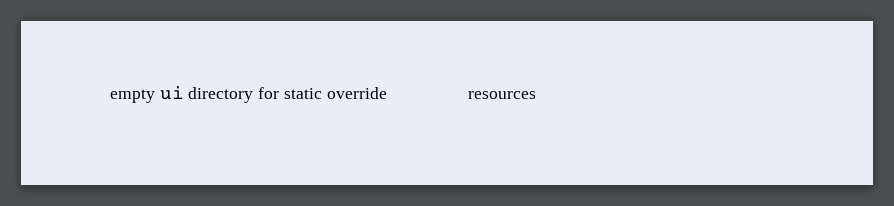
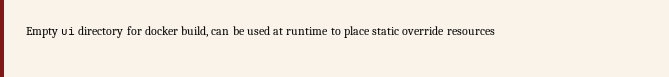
- empty ui directory for static override resources
+ Empty ui directory for docker build, can be used at runtime to place static override resources

